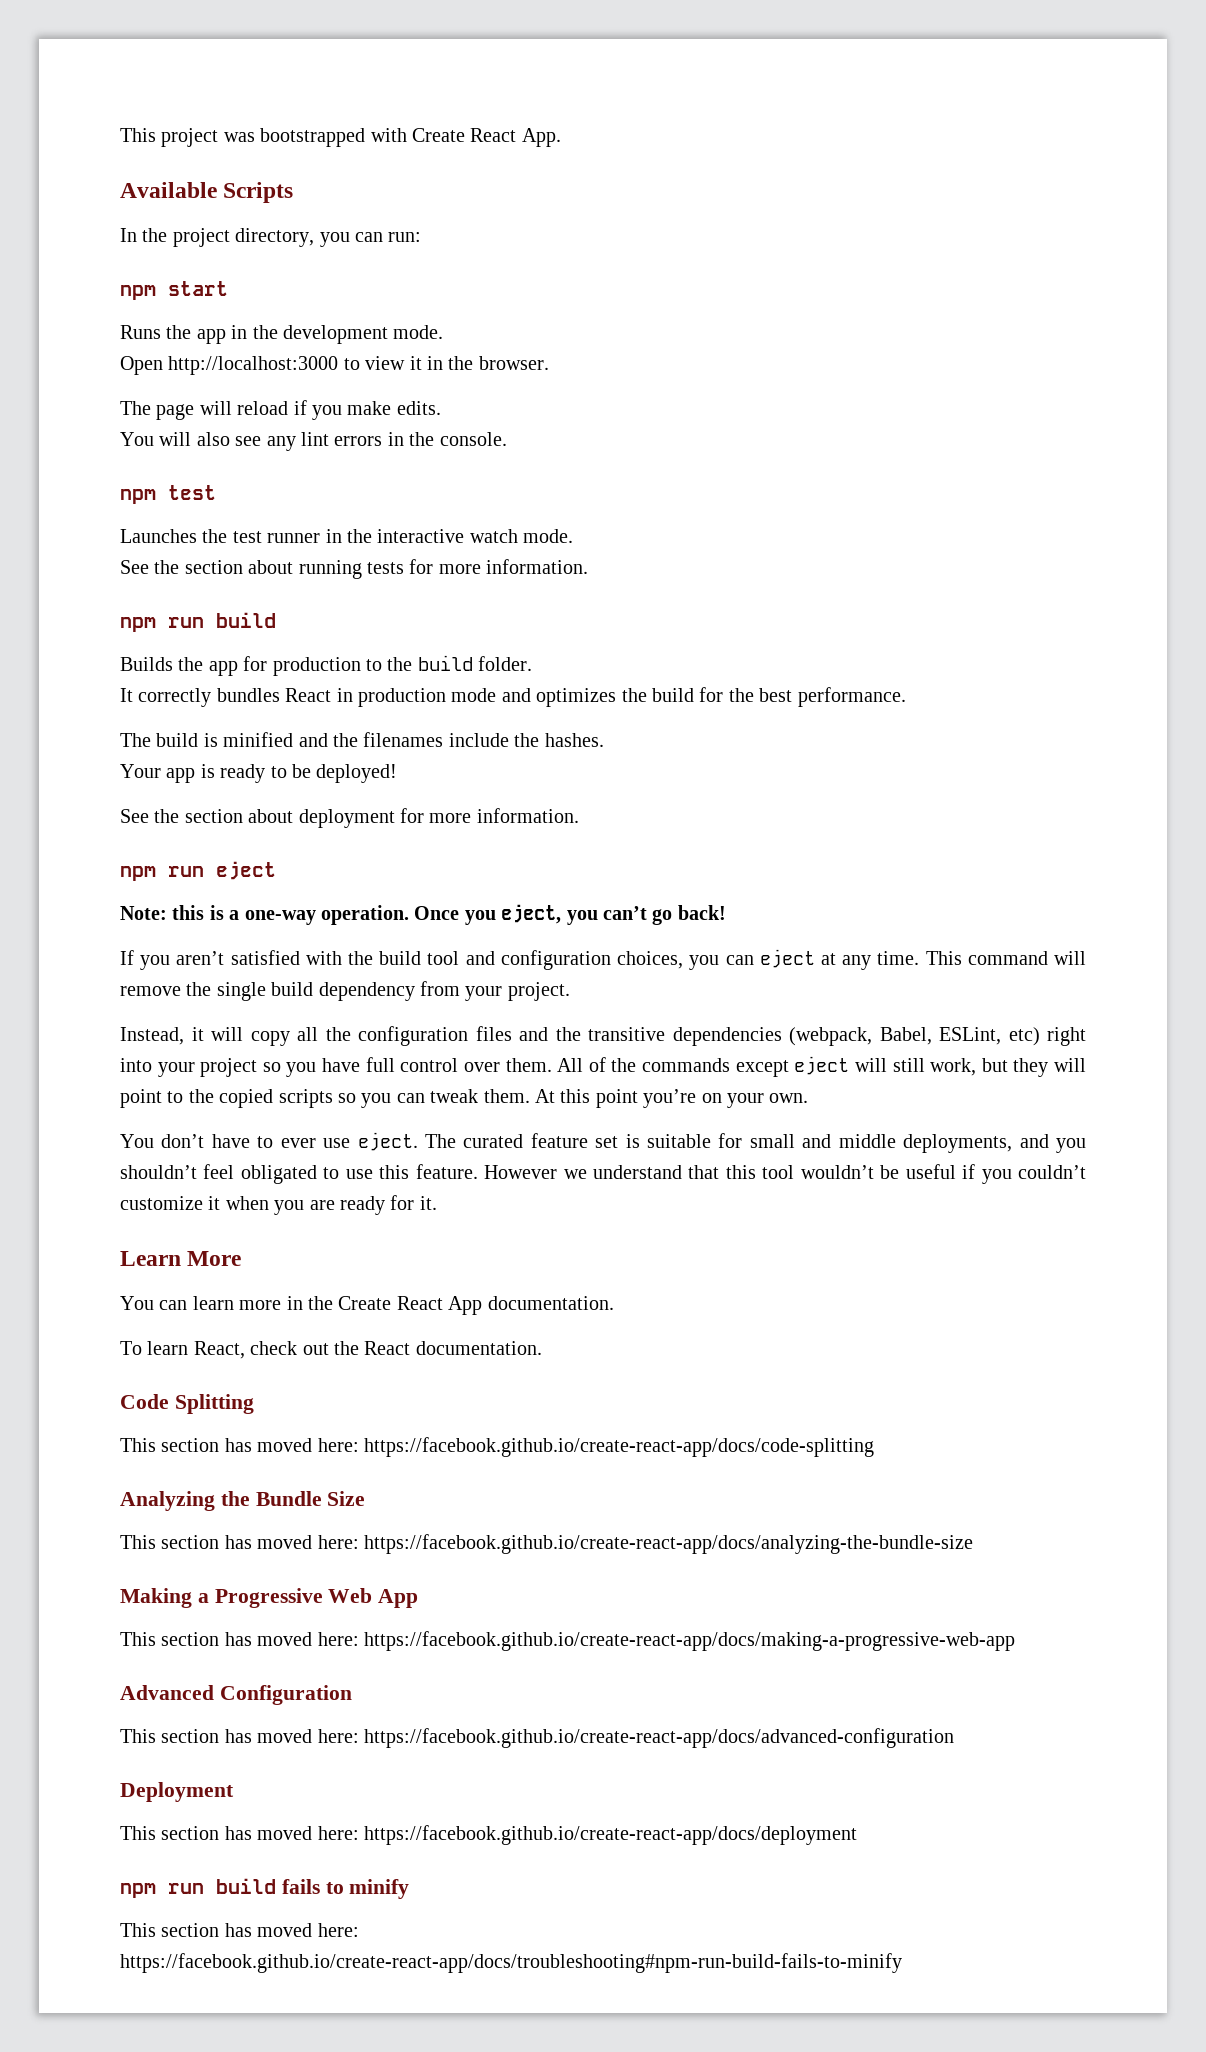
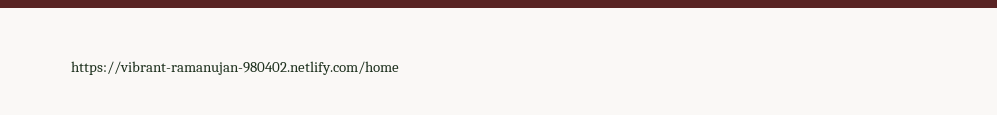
- This project was bootstrapped with Create React App.
- Available Scripts
- In the project directory, you can run:
- npm start
- Runs the app in the development mode.
- Open http://localhost:3000 to view it in the browser.
- The page will reload if you make edits.
- You will also see any lint errors in the console.
- npm test
- Launches the test runner in the interactive watch mode.
- See the section about running tests for more information.
- npm run build
- Builds the app for production to the build folder.
- It correctly bundles React in production mode and optimizes the build for the best performance.
- The build is minified and the filenames include the hashes.
- Your app is ready to be deployed!
- See the section about deployment for more information.
- npm run eject
- Note: this is a one-way operation. Once you eject, you can’t go back!
- If you aren’t satisfied with the build tool and configuration choices, you can eject at any time. This command will remove the single build dependency from your project.
- Instead, it will copy all the configuration files and the transitive dependencies (webpack, Babel, ESLint, etc) right into your project so you have full control over them. All of the commands except eject will still work, but they will point to the copied scripts so you can tweak them. At this point you’re on your own.
- You don’t have to ever use eject. The curated feature set is suitable for small and middle deployments, and you shouldn’t feel obligated to use this feature. However we understand that this tool wouldn’t be useful if you couldn’t customize it when you are ready for it.
- Learn More
- You can learn more in the Create React App documentation.
- To learn React, check out the React documentation.
- Code Splitting
- This section has moved here: https://facebook.github.io/create-react-app/docs/code-splitting
- Analyzing the Bundle Size
- This section has moved here: https://facebook.github.io/create-react-app/docs/analyzing-the-bundle-size
- Making a Progressive Web App
- This section has moved here: https://facebook.github.io/create-react-app/docs/making-a-progressive-web-app
- Advanced Configuration
- This section has moved here: https://facebook.github.io/create-react-app/docs/advanced-configuration
- Deployment
- This section has moved here: https://facebook.github.io/create-react-app/docs/deployment
- npm run build fails to minify
- This section has moved here: https://facebook.github.io/create-react-app/docs/troubleshooting#npm-run-build-fails-to-minify
+ https://vibrant-ramanujan-980402.netlify.com/home

